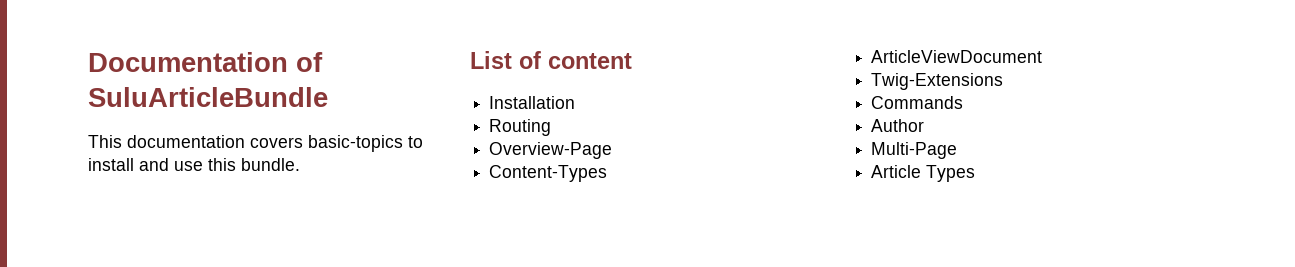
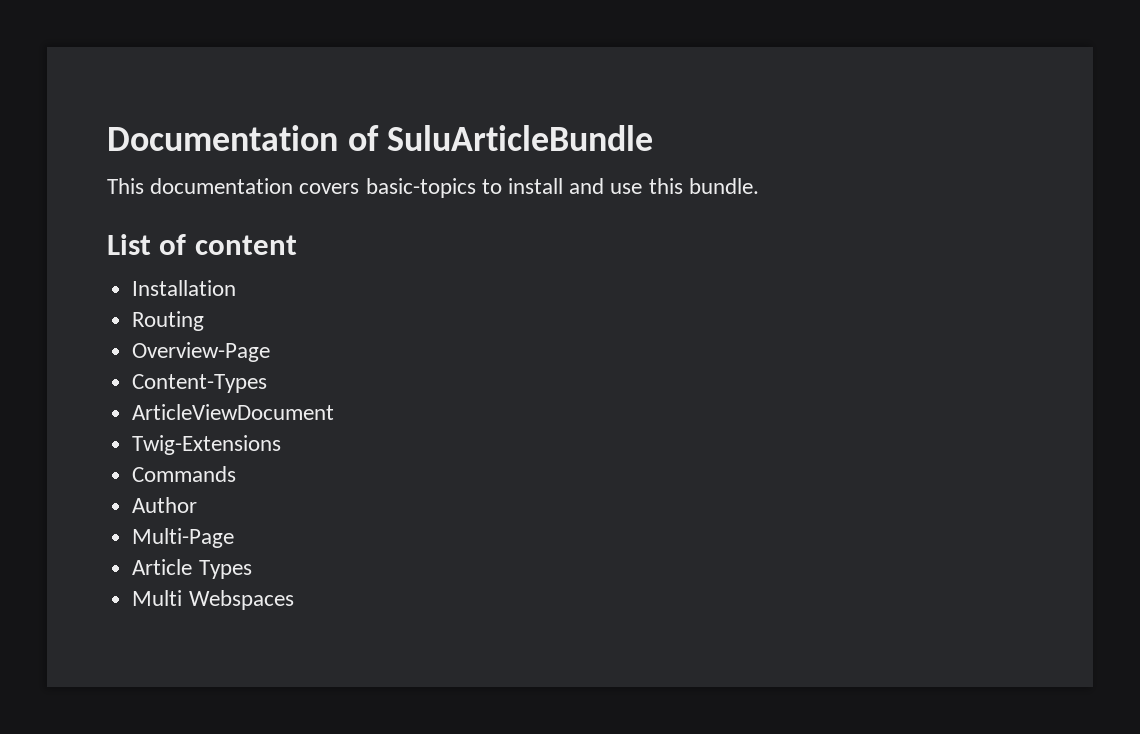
+ Multi Webspaces

